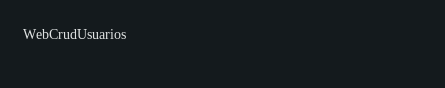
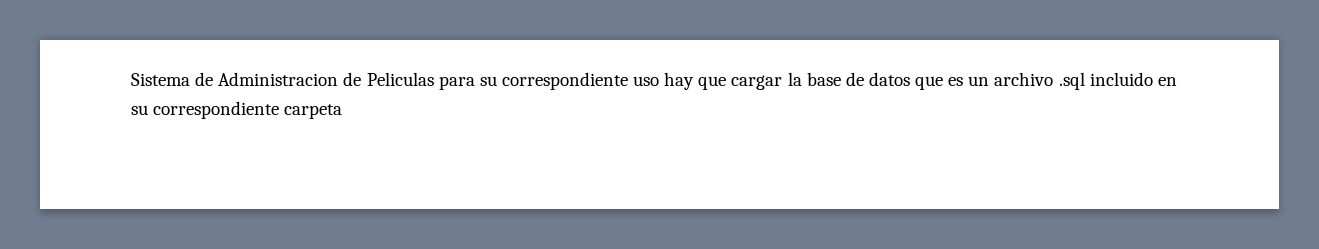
- WebCrudUsuarios
+ Sistema de Administracion de Peliculas para su correspondiente uso hay que cargar la base de datos que es un archivo .sql incluido en su correspondiente carpeta

